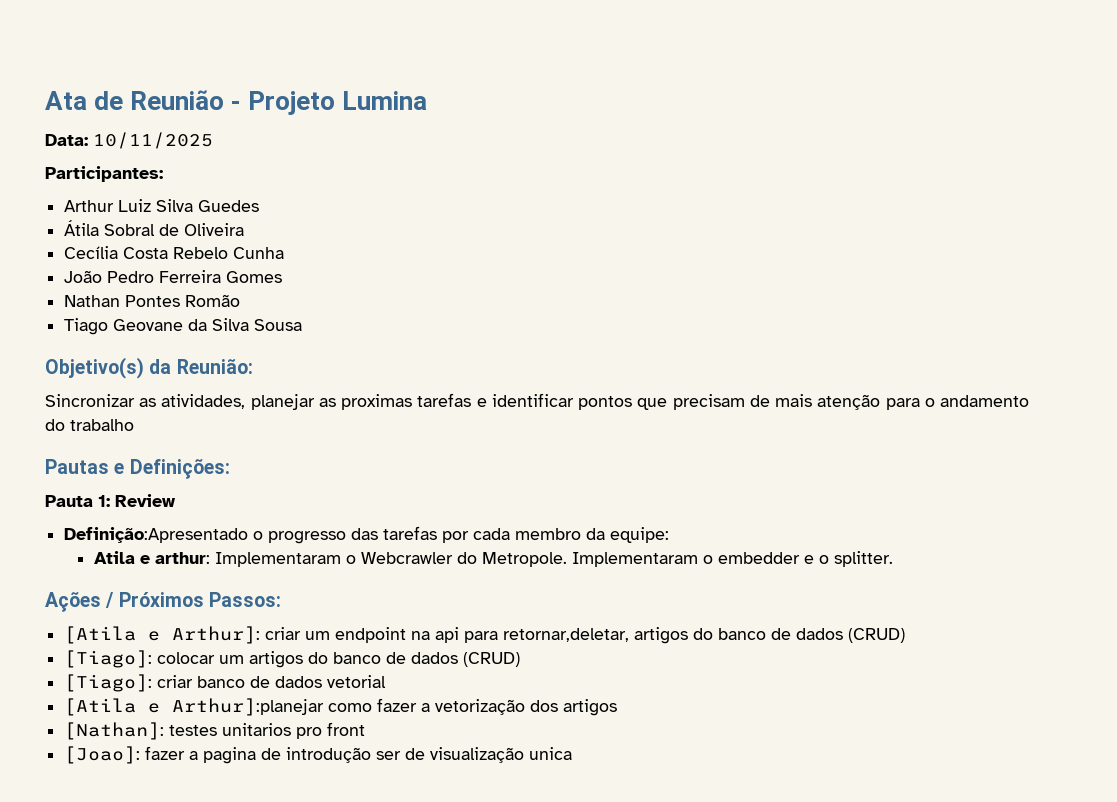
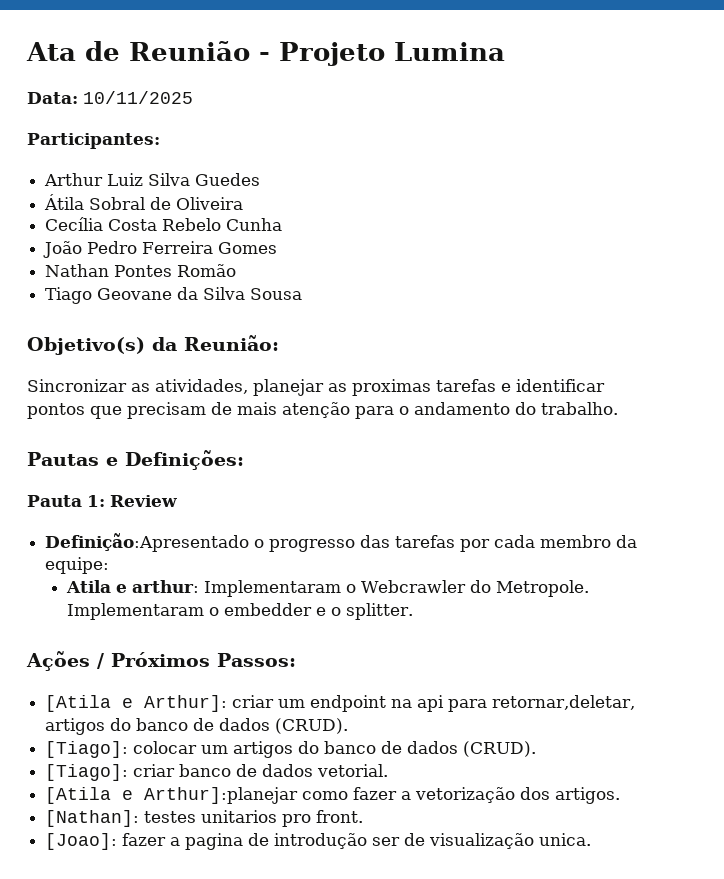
- Sincronizar as atividades, planejar as proximas tarefas e identificar pontos que precisam de mais atenção para o andamento do trabalho
+ Sincronizar as atividades, planejar as proximas tarefas e identificar pontos que precisam de mais atenção para o andamento do trabalho.
- [Atila e Arthur]: criar um endpoint na api para retornar,deletar, artigos do banco de dados (CRUD)
+ [Atila e Arthur]: criar um endpoint na api para retornar,deletar, artigos do banco de dados (CRUD).
- [Tiago]: colocar um artigos do banco de dados (CRUD)
+ [Tiago]: colocar um artigos do banco de dados (CRUD).
- [Tiago]: criar banco de dados vetorial
+ [Tiago]: criar banco de dados vetorial.
- [Atila e Arthur]:planejar como fazer a vetorização dos artigos
+ [Atila e Arthur]:planejar como fazer a vetorização dos artigos.
- [Nathan]: testes unitarios pro front
+ [Nathan]: testes unitarios pro front.
- [Joao]: fazer a pagina de introdução ser de visualização unica
+ [Joao]: fazer a pagina de introdução ser de visualização unica.

